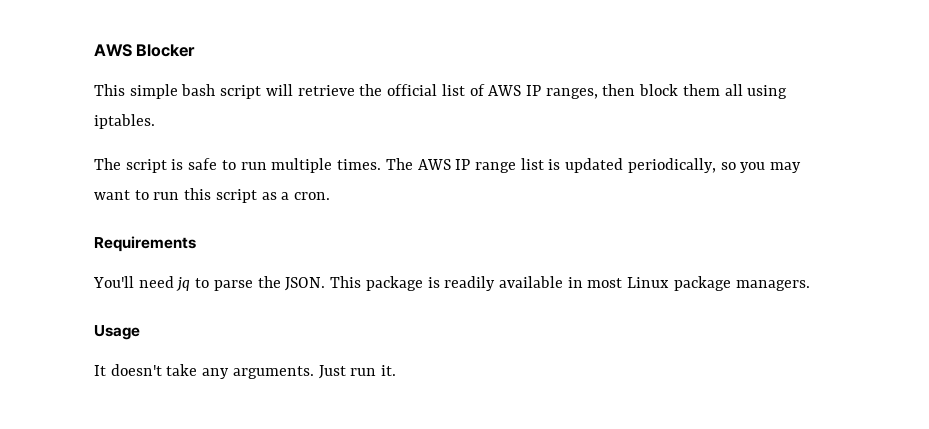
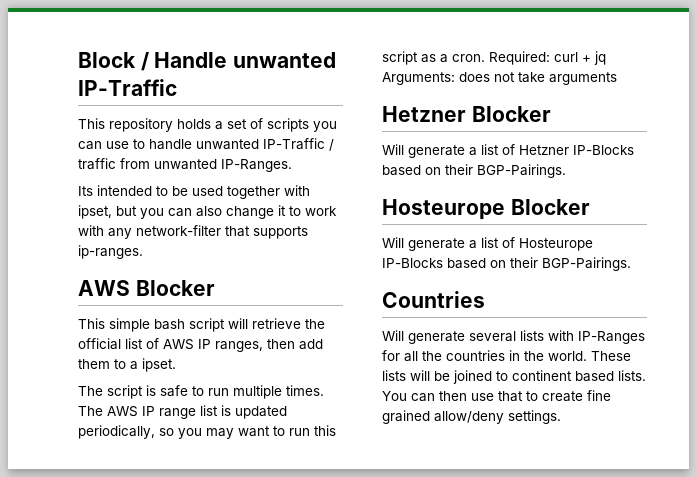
+ Block / Handle unwanted IP-Traffic
+ This repository holds a set of scripts you can use to handle unwanted IP-Traffic / traffic from unwanted IP-Ranges.
+ Its intended to be used together with ipset, but you can also change it to work with any network-filter that supports ip-ranges.
- This simple bash script will retrieve the official list of AWS IP ranges, then block them all using iptables.
+ This simple bash script will retrieve the official list of AWS IP ranges, then add them to a ipset.
- The AWS IP range list is updated periodically, so you may want to run this script as a cron.
- Requirements
- You'll need jq to parse the JSON. This package is readily available in most Linux package managers.
- Usage
- It doesn't take any arguments. Just run it.
+ The AWS IP range list is updated periodically, so you may want to run this script as a cron. Required: curl + jq Arguments: does not take arguments
+ Hetzner Blocker
+ Will generate a list of Hetzner IP-Blocks based on their BGP-Pairings.
+ Hosteurope Blocker
+ Will generate a list of Hosteurope IP-Blocks based on their BGP-Pairings.
+ Countries
+ Will generate several lists with IP-Ranges for all the countries in the world. These lists will be joined to continent based lists. You can then use that to create fine grained allow/deny settings.

